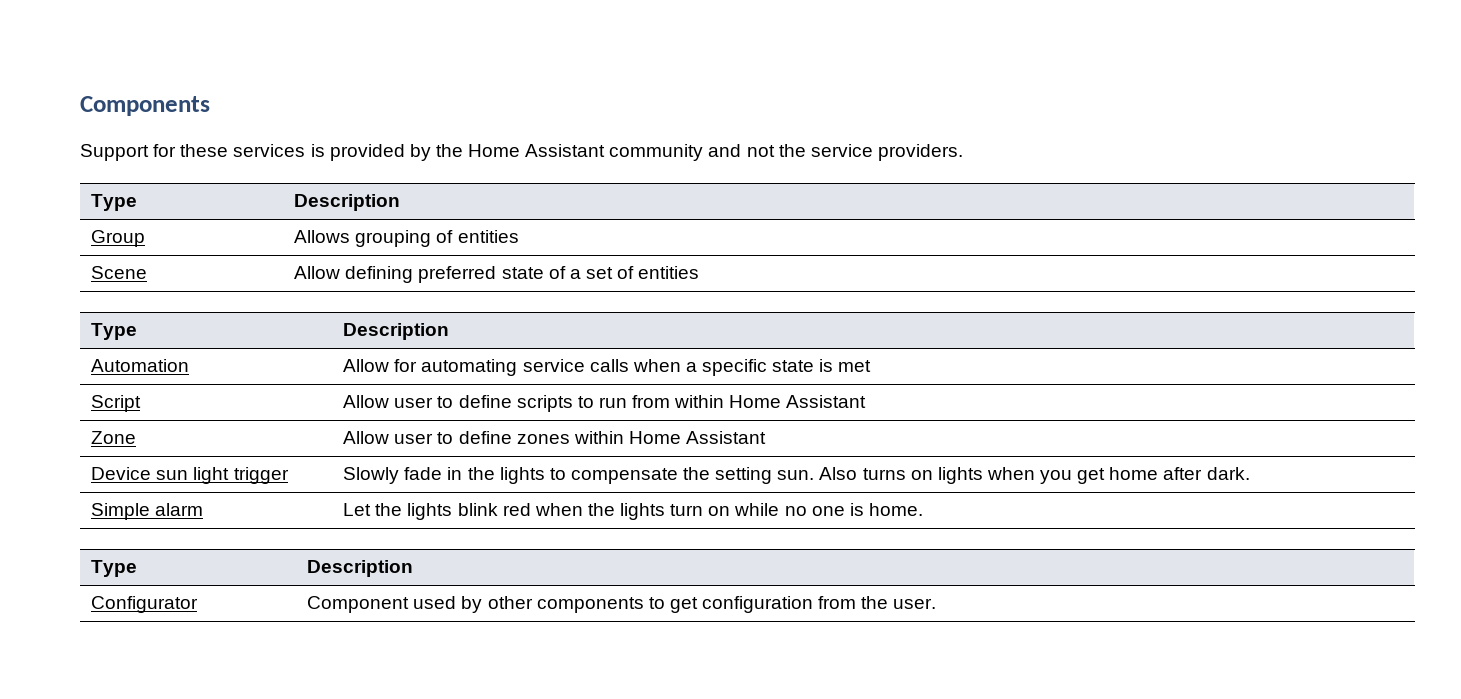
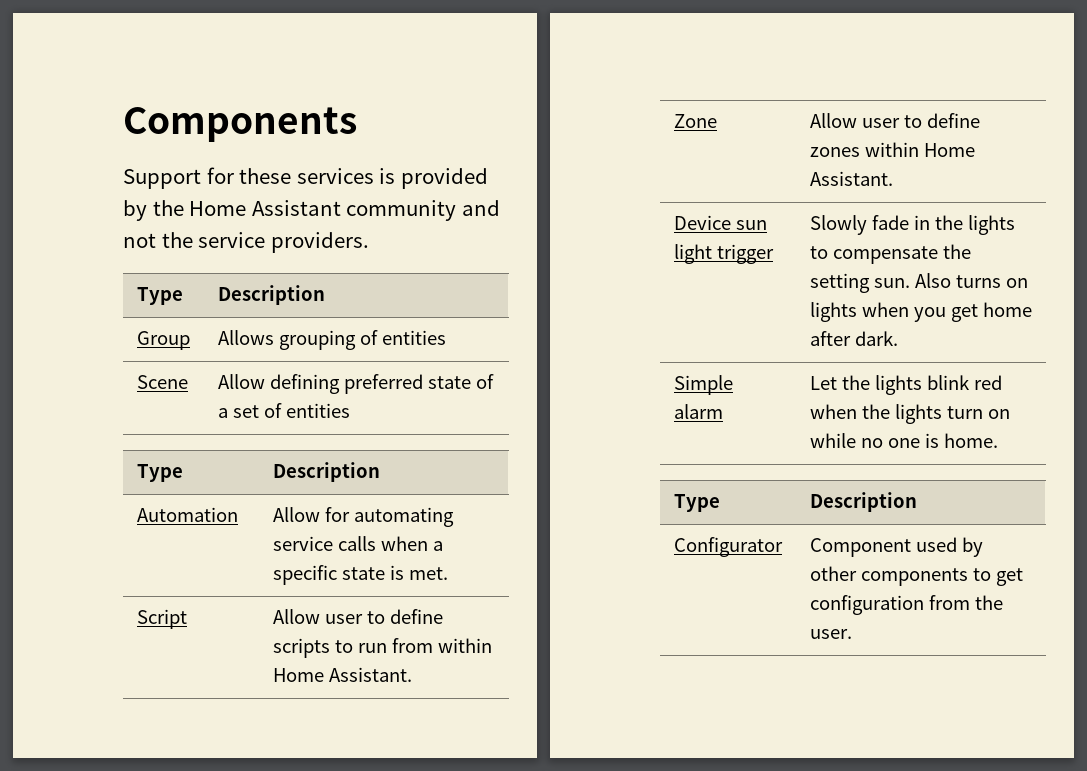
- Automation | Allow for automating service calls when a specific state is met
+ Automation | Allow for automating service calls when a specific state is met.
- Script | Allow user to define scripts to run from within Home Assistant
+ Script | Allow user to define scripts to run from within Home Assistant.
- Zone | Allow user to define zones within Home Assistant
+ Zone | Allow user to define zones within Home Assistant.

